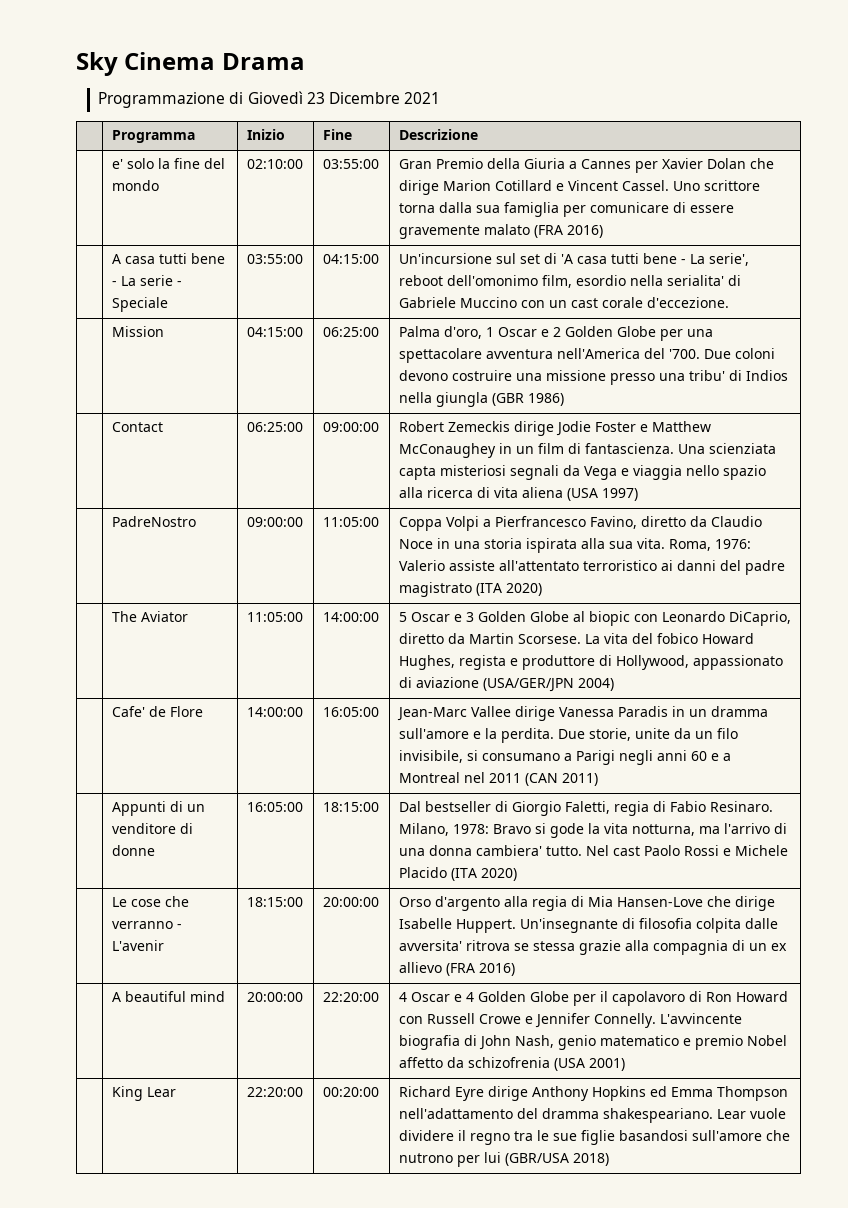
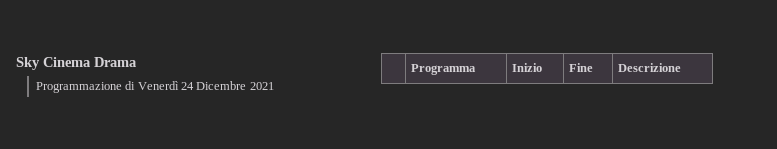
- Programmazione di Giovedì 23 Dicembre 2021
+ Programmazione di Venerdì 24 Dicembre 2021
- | e' solo la fine del mondo | 02:10:00 | 03:55:00 | Gran Premio della Giuria a Cannes per Xavier Dolan che dirige Marion Cotillard e Vincent Cassel. Uno scrittore torna dalla sua famiglia per comunicare di essere gravemente malato (FRA 2016)
- | A casa tutti bene - La serie - Speciale | 03:55:00 | 04:15:00 | Un'incursione sul set di 'A casa tutti bene - La serie', reboot dell'omonimo film, esordio nella serialita' di Gabriele Muccino con un cast corale d'eccezione.
- | Mission | 04:15:00 | 06:25:00 | Palma d'oro, 1 Oscar e 2 Golden Globe per una spettacolare avventura nell'America del '700. Due coloni devono costruire una missione presso una tribu' di Indios nella giungla (GBR 1986)
- | Contact | 06:25:00 | 09:00:00 | Robert Zemeckis dirige Jodie Foster e Matthew McConaughey in un film di fantascienza. Una scienziata capta misteriosi segnali da Vega e viaggia nello spazio alla ricerca di vita aliena (USA 1997)
- | PadreNostro | 09:00:00 | 11:05:00 | Coppa Volpi a Pierfrancesco Favino, diretto da Claudio Noce in una storia ispirata alla sua vita. Roma, 1976: Valerio assiste all'attentato terroristico ai danni del padre magistrato (ITA 2020)
- | The Aviator | 11:05:00 | 14:00:00 | 5 Oscar e 3 Golden Globe al biopic con Leonardo DiCaprio, diretto da Martin Scorsese. La vita del fobico Howard Hughes, regista e produttore di Hollywood, appassionato di aviazione (USA/GER/JPN 2004)
- | Cafe' de Flore | 14:00:00 | 16:05:00 | Jean-Marc Vallee dirige Vanessa Paradis in un dramma sull'amore e la perdita. Due storie, unite da un filo invisibile, si consumano a Parigi negli anni 60 e a Montreal nel 2011 (CAN 2011)
- | Appunti di un venditore di donne | 16:05:00 | 18:15:00 | Dal bestseller di Giorgio Faletti, regia di Fabio Resinaro. Milano, 1978: Bravo si gode la vita notturna, ma l'arrivo di una donna cambiera' tutto. Nel cast Paolo Rossi e Michele Placido (ITA 2020)
- | Le cose che verranno - L'avenir | 18:15:00 | 20:00:00 | Orso d'argento alla regia di Mia Hansen-Love che dirige Isabelle Huppert. Un'insegnante di filosofia colpita dalle avversita' ritrova se stessa grazie alla compagnia di un ex allievo (FRA 2016)
- | A beautiful mind | 20:00:00 | 22:20:00 | 4 Oscar e 4 Golden Globe per il capolavoro di Ron Howard con Russell Crowe e Jennifer Connelly. L'avvincente biografia di John Nash, genio matematico e premio Nobel affetto da schizofrenia (USA 2001)
- | King Lear | 22:20:00 | 00:20:00 | Richard Eyre dirige Anthony Hopkins ed Emma Thompson nell'adattamento del dramma shakespeariano. Lear vuole dividere il regno tra le sue figlie basandosi sull'amore che nutrono per lui (GBR/USA 2018)

